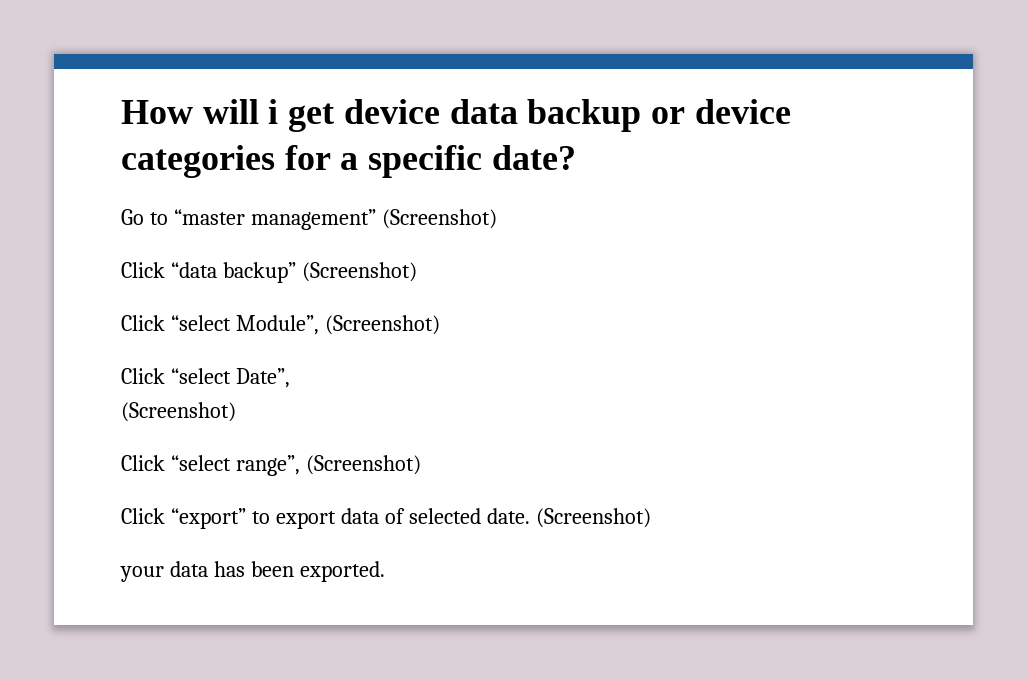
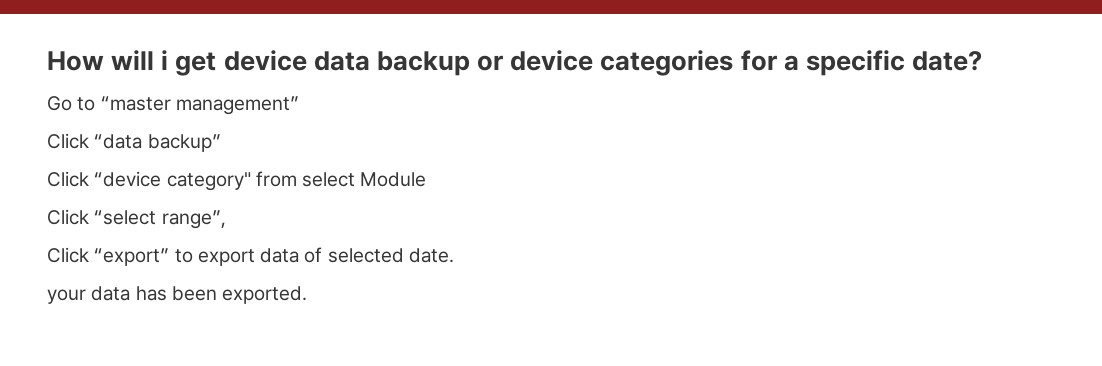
- Go to “master management” (Screenshot)
+ Go to “master management”
- Click “data backup” (Screenshot)
- Click “select Module”, (Screenshot)
- Click “select Date”,
- (Screenshot)
+ Click “data backup”
+ Click “device category" from select Module
- Click “select range”, (Screenshot)
+ Click “select range”,
- Click “export” to export data of selected date. (Screenshot)
+ Click “export” to export data of selected date.

